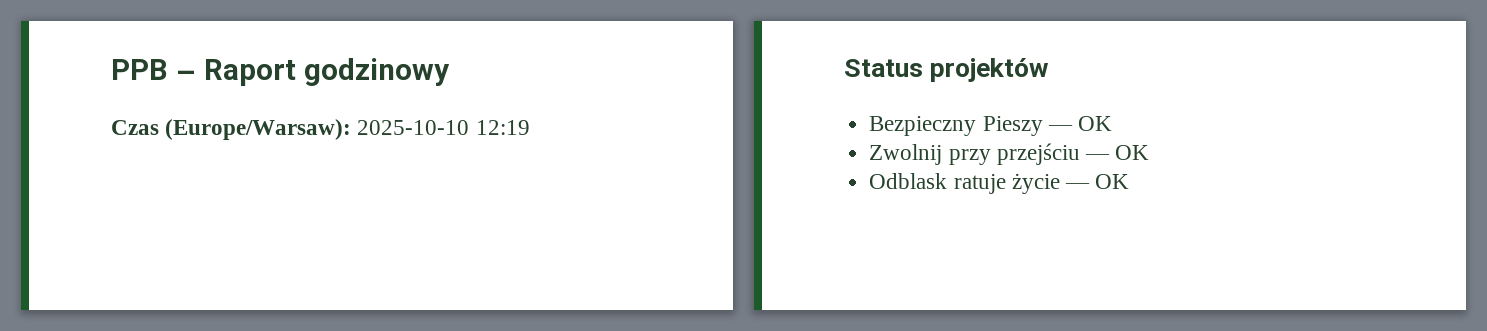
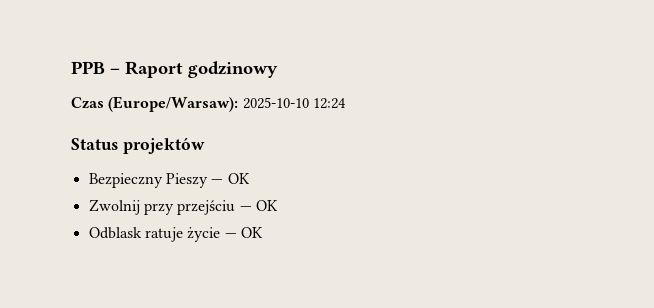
- Czas (Europe/Warsaw): 2025-10-10 12:19
+ Czas (Europe/Warsaw): 2025-10-10 12:24

